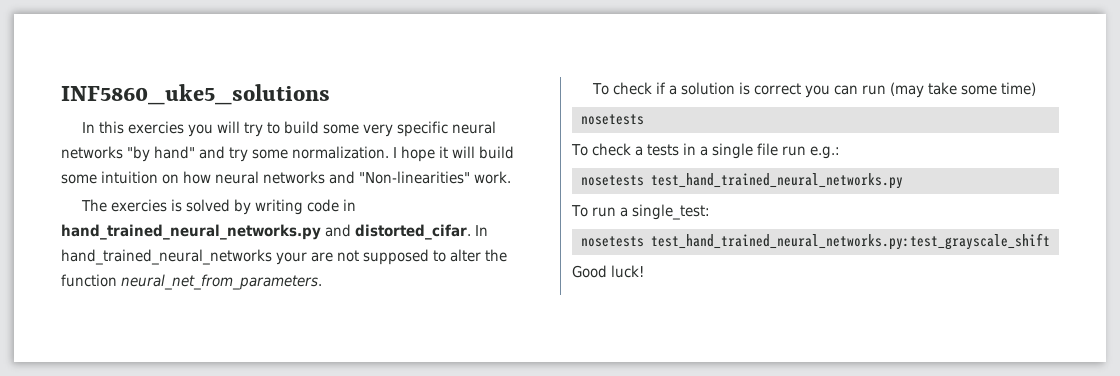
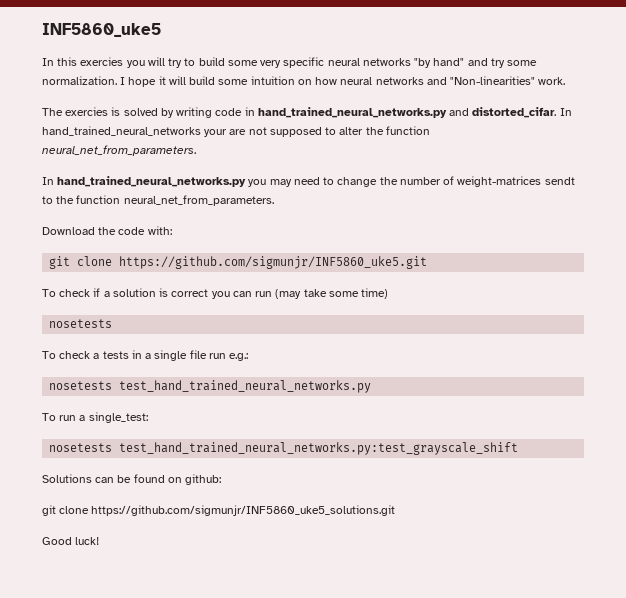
- INF5860_uke5_solutions
+ INF5860_uke5
+ In hand_trained_neural_networks.py you may need to change the number of weight-matrices sendt to the function neural_net_from_parameters.
+ Download the code with:
+ git clone https://github.com/sigmunjr/INF5860_uke5.git
+ Solutions can be found on github:
+ git clone https://github.com/sigmunjr/INF5860_uke5_solutions.git

